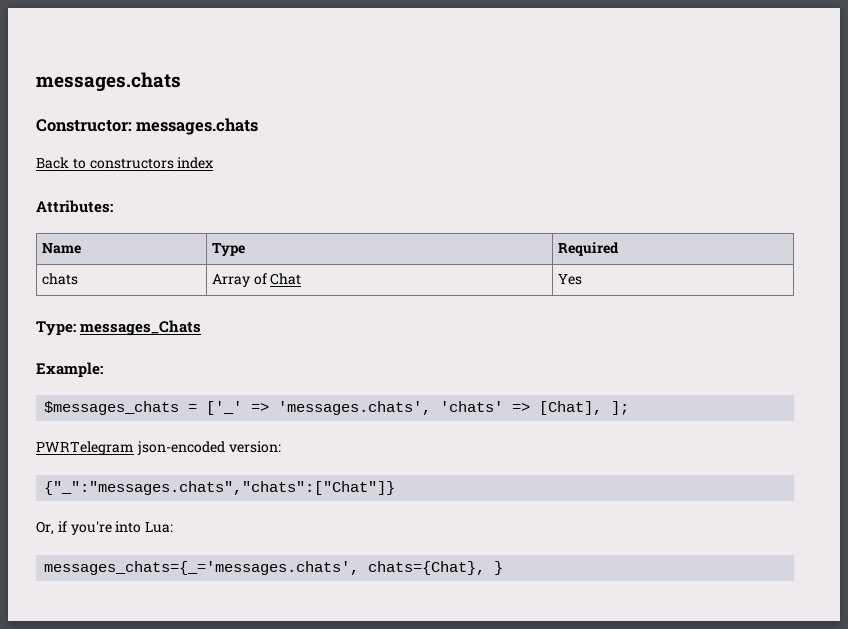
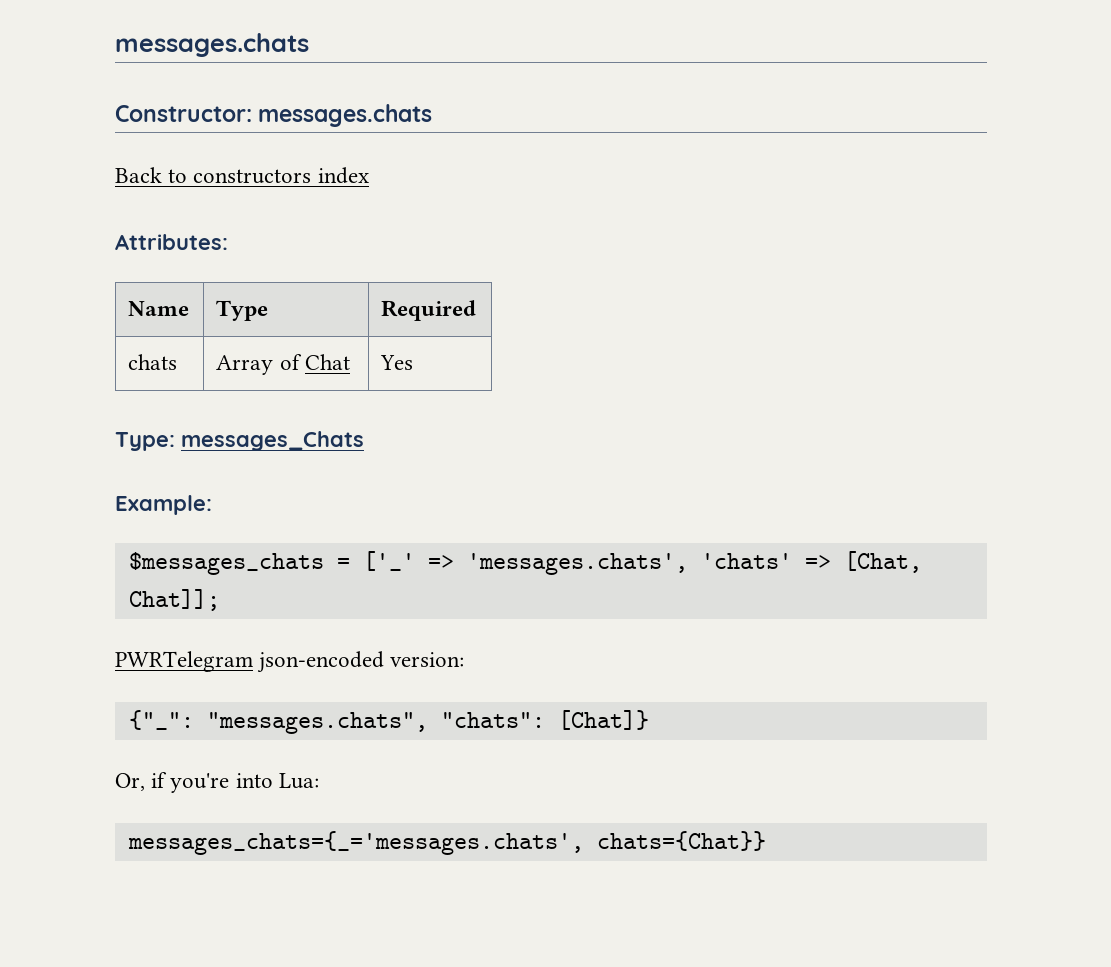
- $messages_chats = ['_' => 'messages.chats', 'chats' => [Chat], ];
+ $messages_chats = ['_' => 'messages.chats', 'chats' => [Chat, Chat]];
- {"_":"messages.chats","chats":["Chat"]}
+ {"_": "messages.chats", "chats": [Chat]}
- messages_chats={_='messages.chats', chats={Chat}, }
+ messages_chats={_='messages.chats', chats={Chat}}

